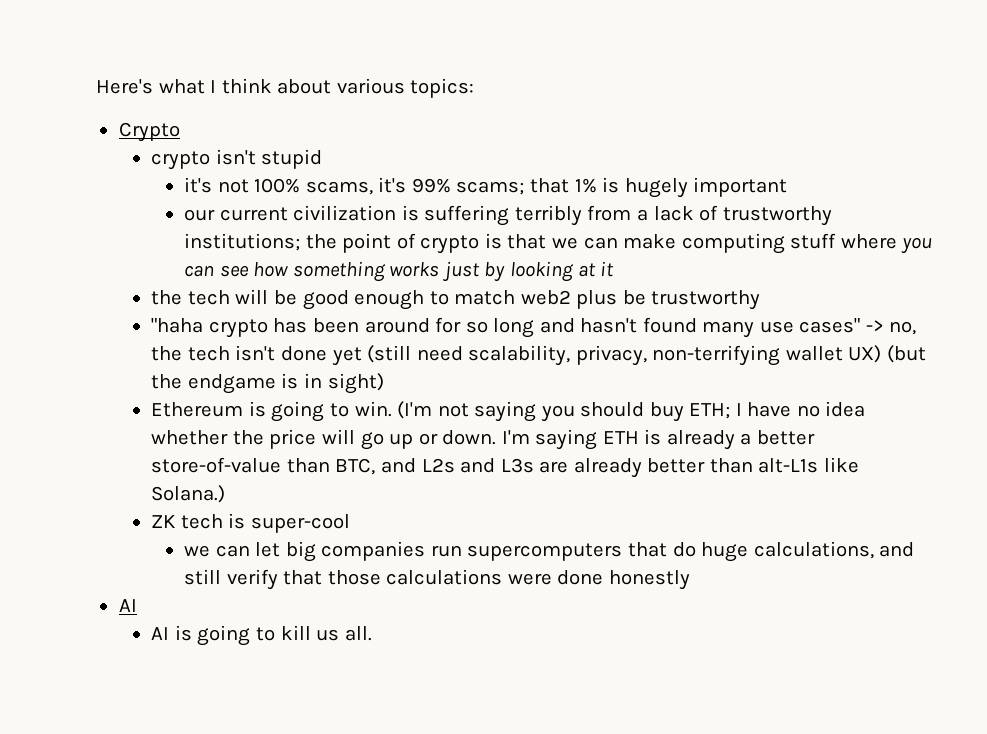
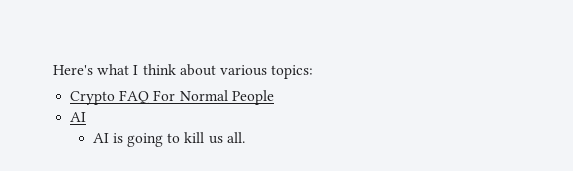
- Crypto
- crypto isn't stupid
- it's not 100% scams, it's 99% scams; that 1% is hugely important
- our current civilization is suffering terribly from a lack of trustworthy institutions; the point of crypto is that we can make computing stuff where you can see how something works just by looking at it
- the tech will be good enough to match web2 plus be trustworthy
- "haha crypto has been around for so long and hasn't found many use cases" -> no, the tech isn't done yet (still need scalability, privacy, non-terrifying wallet UX) (but the endgame is in sight)
- Ethereum is going to win. (I'm not saying you should buy ETH; I have no idea whether the price will go up or down. I'm saying ETH is already a better store-of-value than BTC, and L2s and L3s are already better than alt-L1s like Solana.)
- ZK tech is super-cool
- we can let big companies run supercomputers that do huge calculations, and still verify that those calculations were done honestly
+ Crypto FAQ For Normal People

